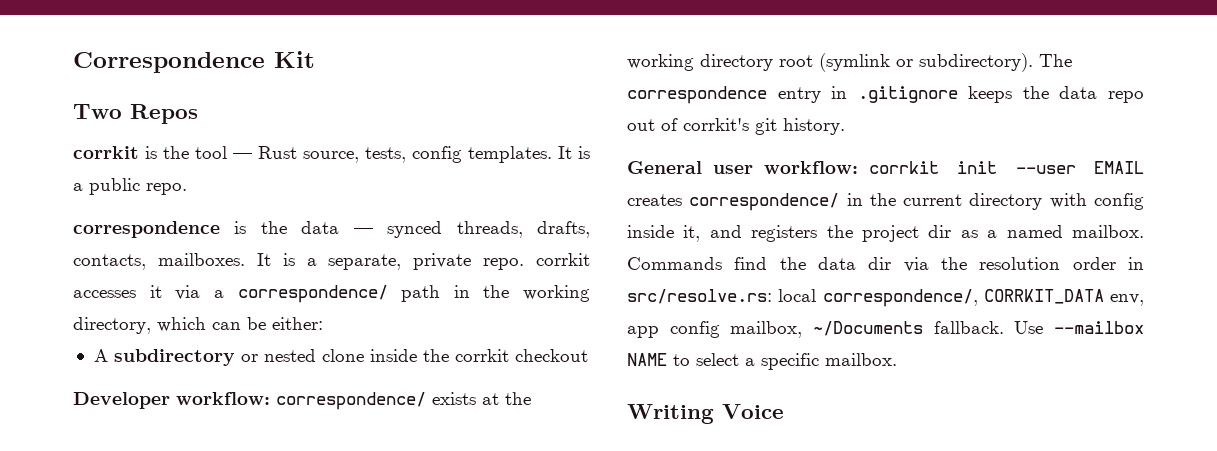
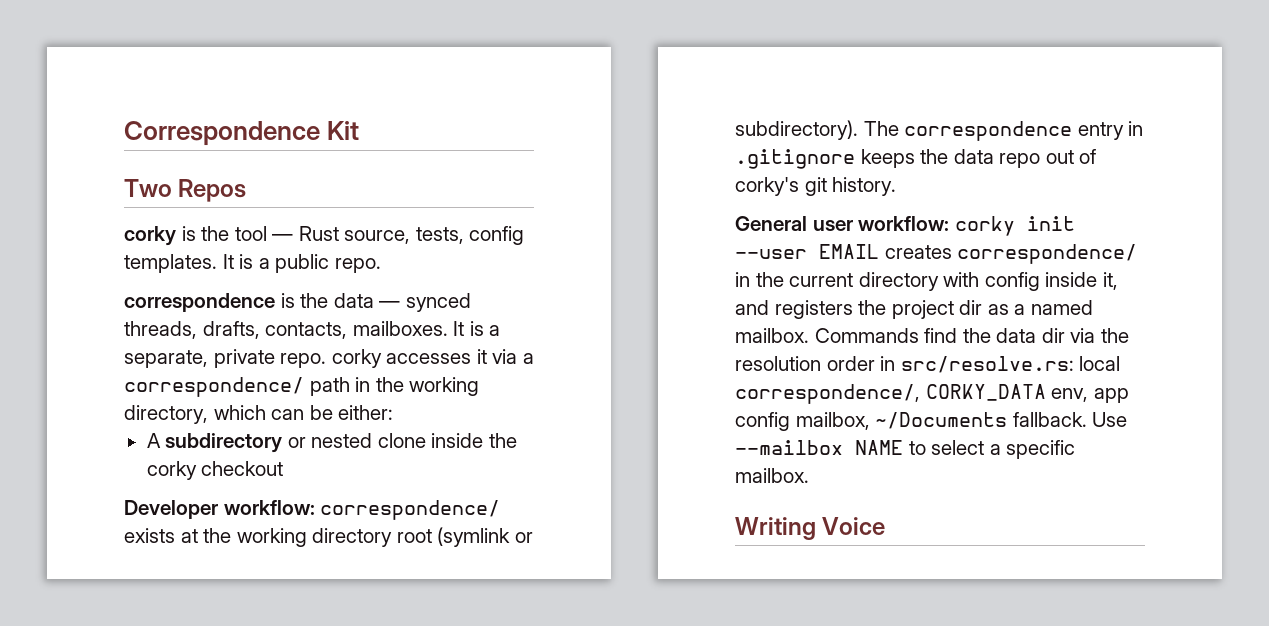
- corrkit is the tool — Rust source, tests, config templates.
+ corky is the tool — Rust source, tests, config templates.
- It is a separate, private repo. corrkit accesses it via a correspondence/ path in the working directory, which can be either:
+ It is a separate, private repo. corky accesses it via a correspondence/ path in the working directory, which can be either:
- A subdirectory or nested clone inside the corrkit checkout
+ A subdirectory or nested clone inside the corky checkout
- The correspondence entry in .gitignore keeps the data repo out of corrkit's git history.
+ The correspondence entry in .gitignore keeps the data repo out of corky's git history.
- General user workflow: corrkit init --user EMAIL creates correspondence/ in the current directory with config inside it, and registers the project dir as a named mailbox.
+ General user workflow: corky init --user EMAIL creates correspondence/ in the current directory with config inside it, and registers the project dir as a named mailbox.
- Commands find the data dir via the resolution order in src/resolve.rs: local correspondence/, CORRKIT_DATA env, app config mailbox, ~/Documents fallback.
+ Commands find the data dir via the resolution order in src/resolve.rs: local correspondence/, CORKY_DATA env, app config mailbox, ~/Documents fallback.

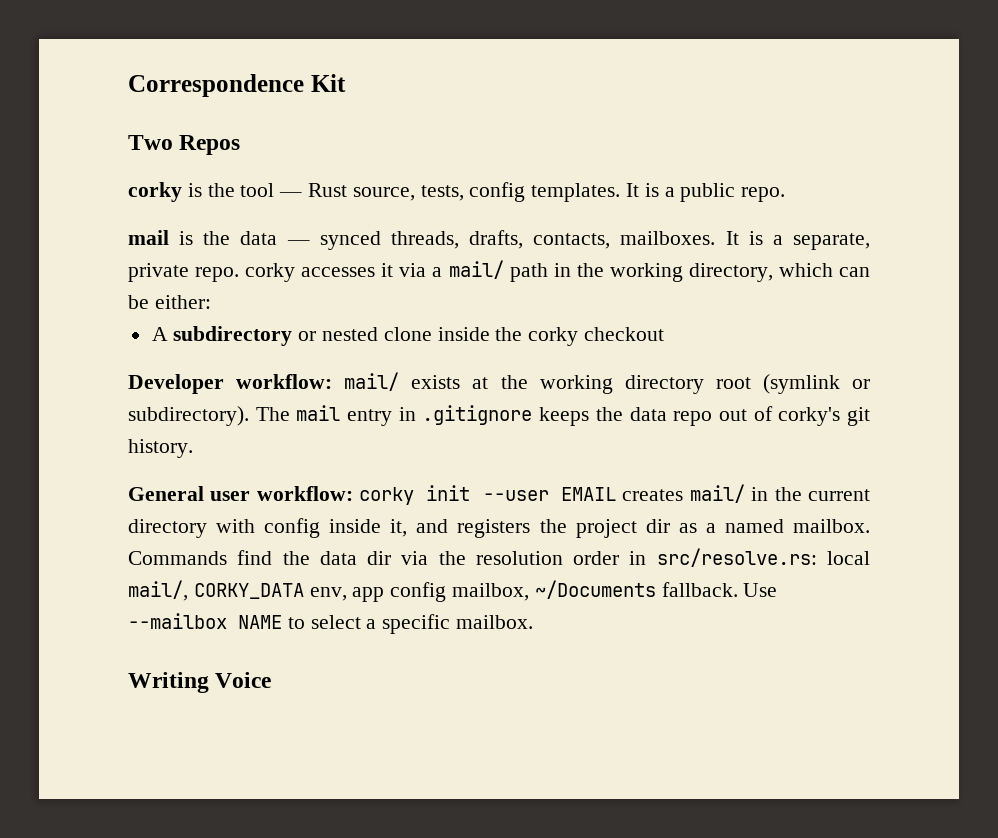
- correspondence is the data — synced threads, drafts, contacts, mailboxes.
+ mail is the data — synced threads, drafts, contacts, mailboxes.
- It is a separate, private repo. corky accesses it via a correspondence/ path in the working directory, which can be either:
+ It is a separate, private repo. corky accesses it via a mail/ path in the working directory, which can be either:
- Developer workflow: correspondence/ exists at the working directory root (symlink or subdirectory).
+ Developer workflow: mail/ exists at the working directory root (symlink or subdirectory).
- The correspondence entry in .gitignore keeps the data repo out of corky's git history.
+ The mail entry in .gitignore keeps the data repo out of corky's git history.
- General user workflow: corky init --user EMAIL creates correspondence/ in the current directory with config inside it, and registers the project dir as a named mailbox.
+ General user workflow: corky init --user EMAIL creates mail/ in the current directory with config inside it, and registers the project dir as a named mailbox.
- Commands find the data dir via the resolution order in src/resolve.rs: local correspondence/, CORKY_DATA env, app config mailbox, ~/Documents fallback.
+ Commands find the data dir via the resolution order in src/resolve.rs: local mail/, CORKY_DATA env, app config mailbox, ~/Documents fallback.

